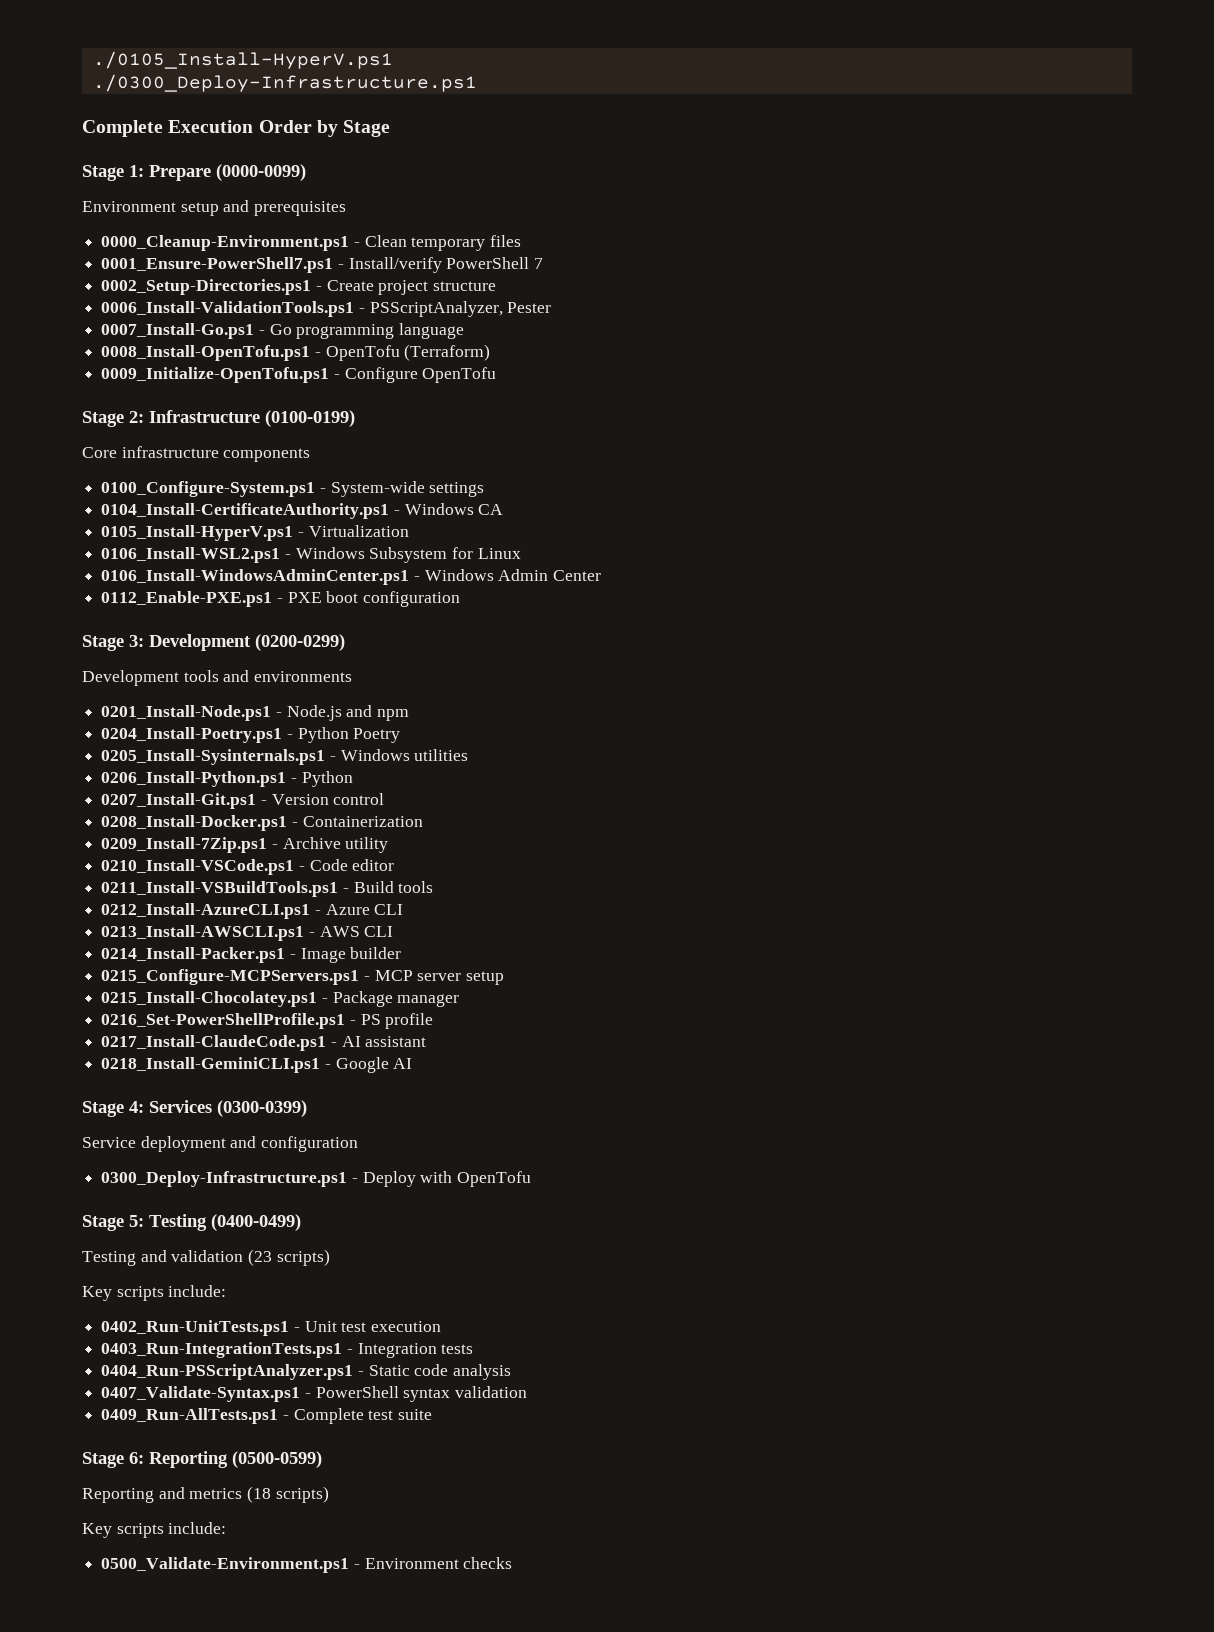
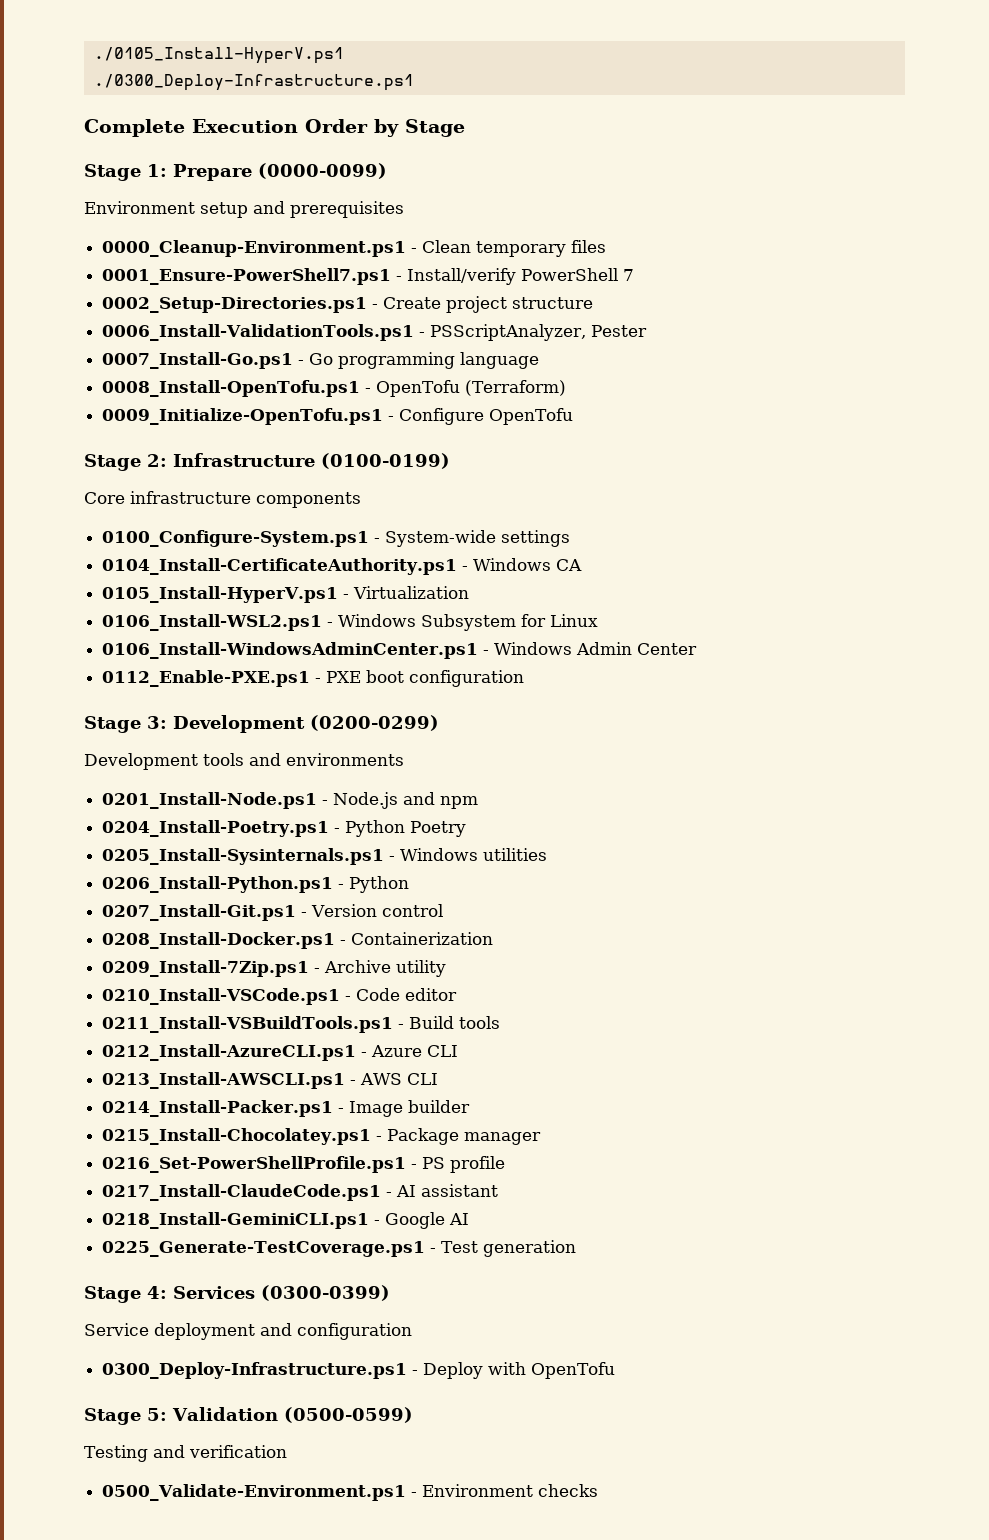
- 0215_Configure-MCPServers.ps1 - MCP server setup
+ 0225_Generate-TestCoverage.ps1 - Test generation
- Stage 5: Testing (0400-0499)
+ Stage 5: Validation (0500-0599)
- Testing and validation (23 scripts)
- Key scripts include:
- 0402_Run-UnitTests.ps1 - Unit test execution
- 0403_Run-IntegrationTests.ps1 - Integration tests
- 0404_Run-PSScriptAnalyzer.ps1 - Static code analysis
- 0407_Validate-Syntax.ps1 - PowerShell syntax validation
- 0409_Run-AllTests.ps1 - Complete test suite
- Stage 6: Reporting (0500-0599)
- Reporting and metrics (18 scripts)
- Key scripts include:
+ Testing and verification

